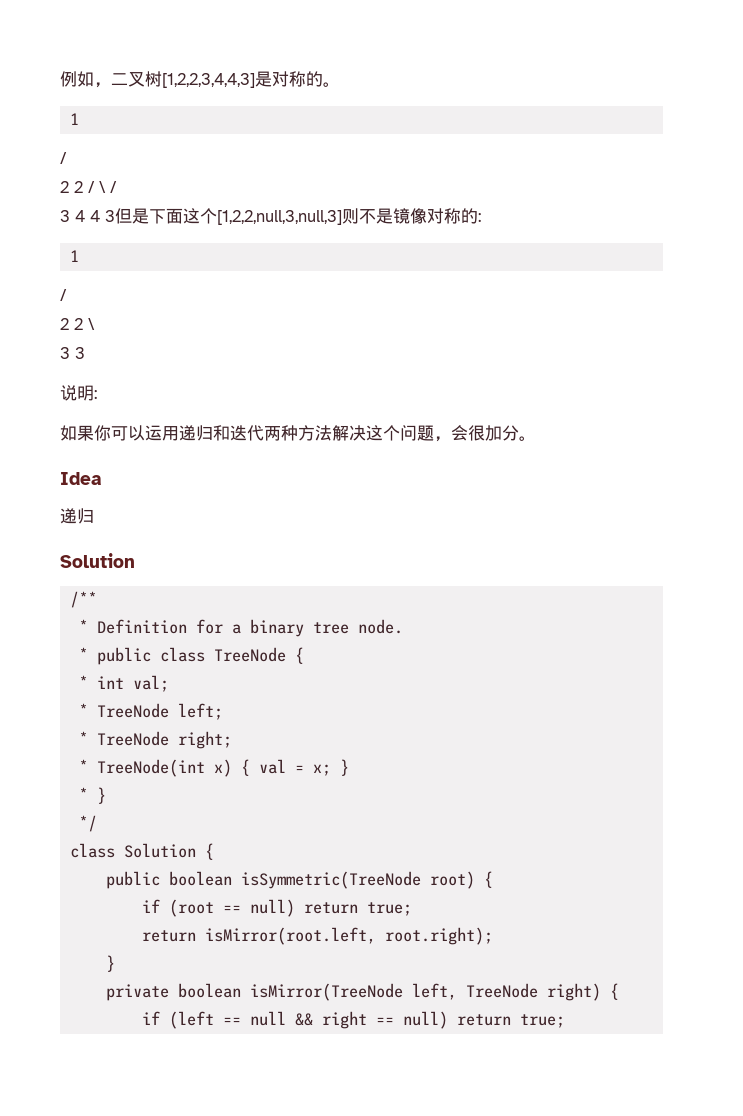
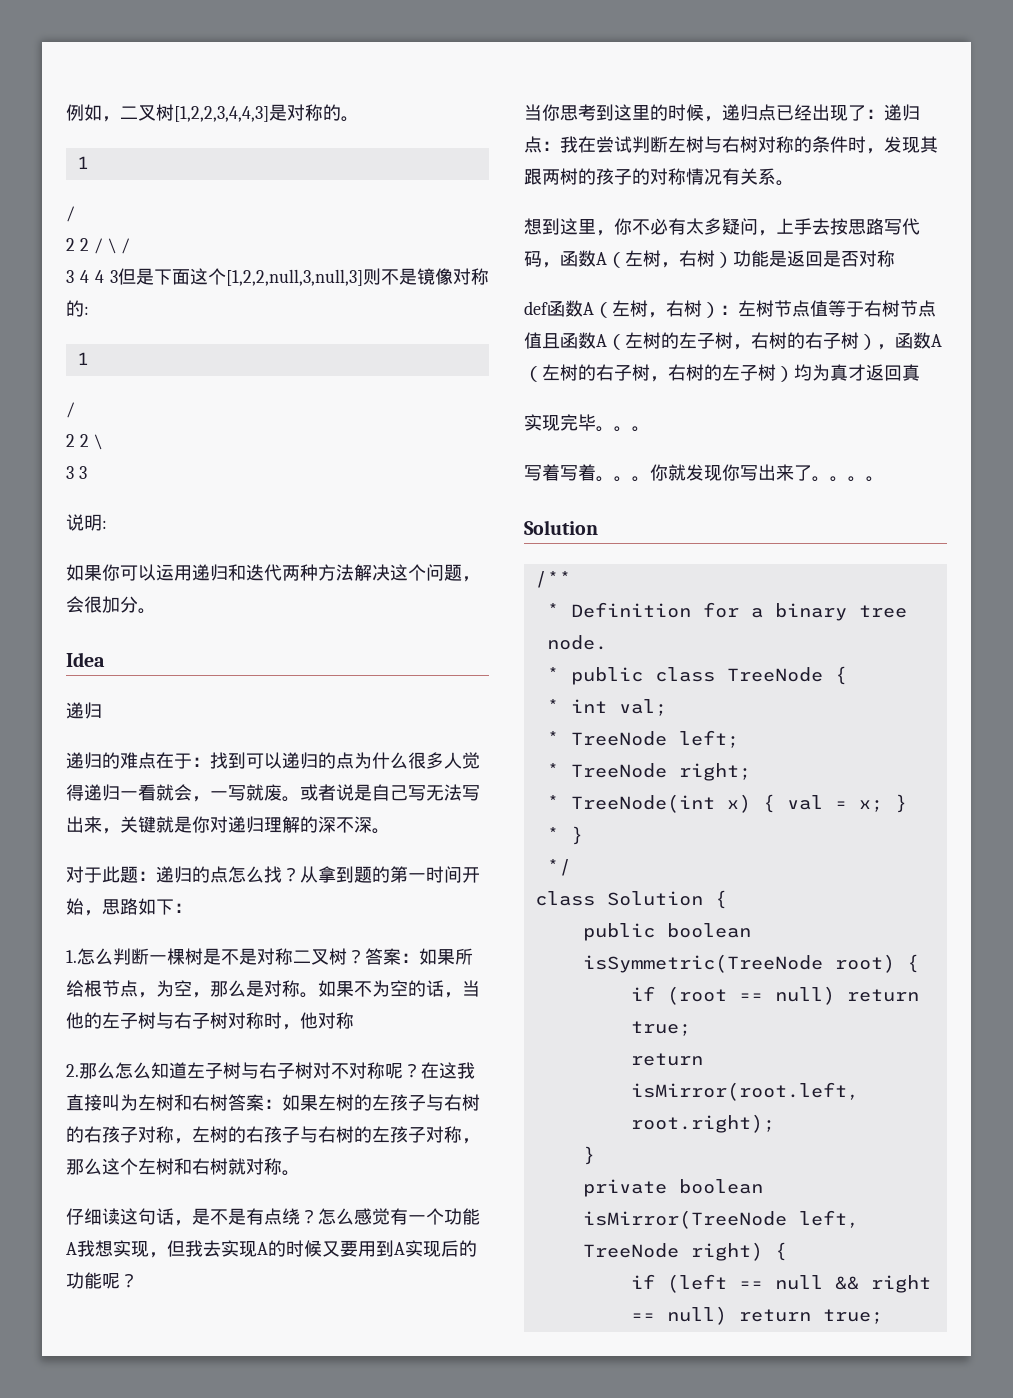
+ 递归的难点在于：找到可以递归的点为什么很多人觉得递归一看就会，一写就废。或者说是自己写无法写出来，关键就是你对递归理解的深不深。
+ 对于此题：递归的点怎么找？从拿到题的第一时间开始，思路如下：
+ 1.怎么判断一棵树是不是对称二叉树？答案：如果所给根节点，为空，那么是对称。如果不为空的话，当他的左子树与右子树对称时，他对称
+ 2.那么怎么知道左子树与右子树对不对称呢？在这我直接叫为左树和右树答案：如果左树的左孩子与右树的右孩子对称，左树的右孩子与右树的左孩子对称，那么这个左树和右树就对称。
+ 仔细读这句话，是不是有点绕？怎么感觉有一个功能A我想实现，但我去实现A的时候又要用到A实现后的功能呢？
+ 当你思考到这里的时候，递归点已经出现了：递归点：我在尝试判断左树与右树对称的条件时，发现其跟两树的孩子的对称情况有关系。
+ 想到这里，你不必有太多疑问，上手去按思路写代码，函数A（左树，右树）功能是返回是否对称
+ def函数A（左树，右树）：左树节点值等于右树节点值且函数A（左树的左子树，右树的右子树），函数A（左树的右子树，右树的左子树）均为真才返回真
+ 实现完毕。。。
+ 写着写着。。。你就发现你写出来了。。。。

